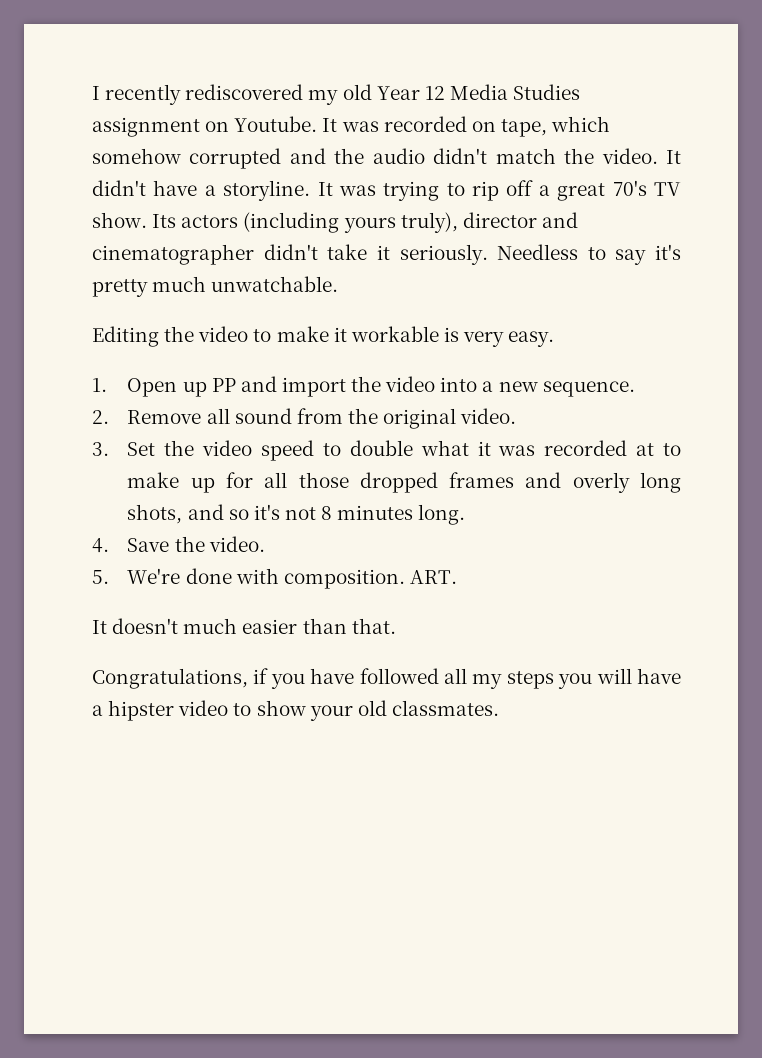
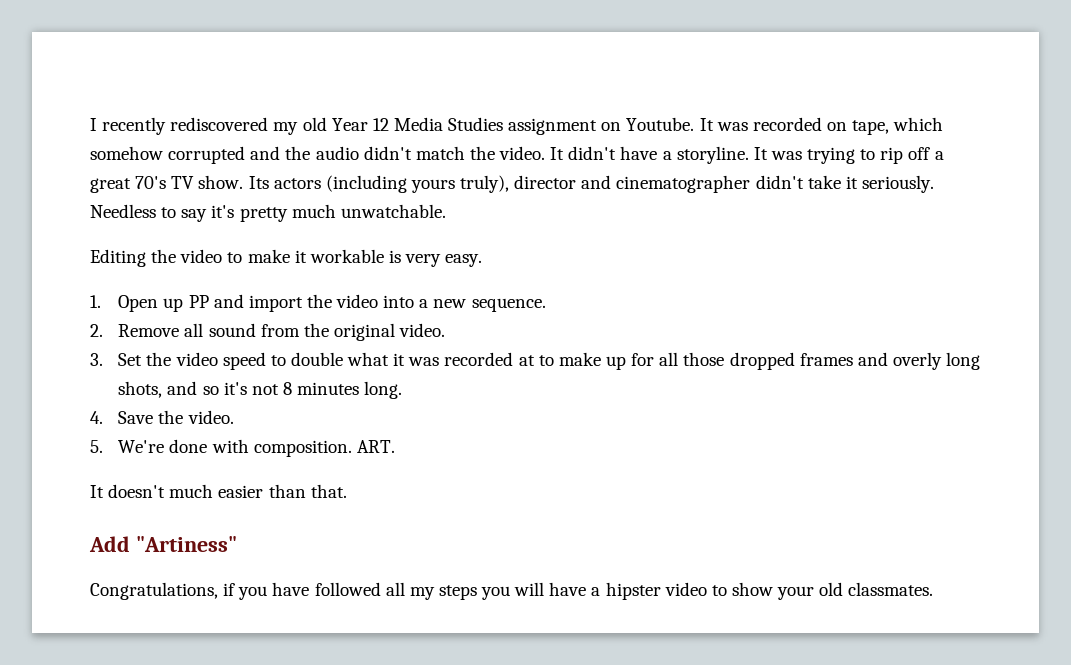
+ Add "Artiness"

